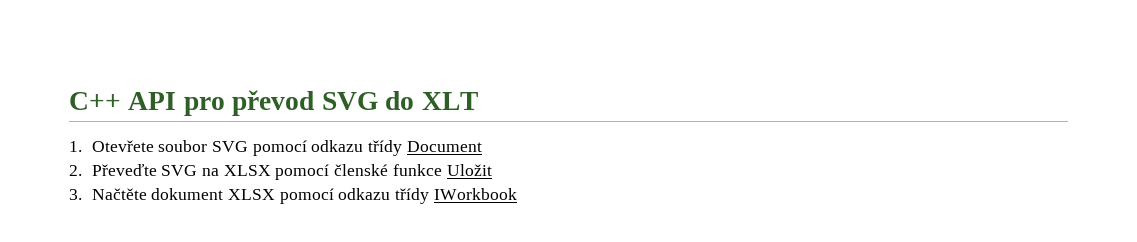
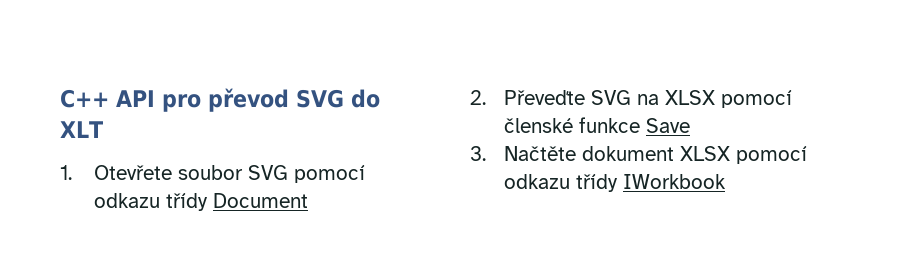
- 2. Převeďte SVG na XLSX pomocí členské funkce Uložit
+ 2. Převeďte SVG na XLSX pomocí členské funkce Save

